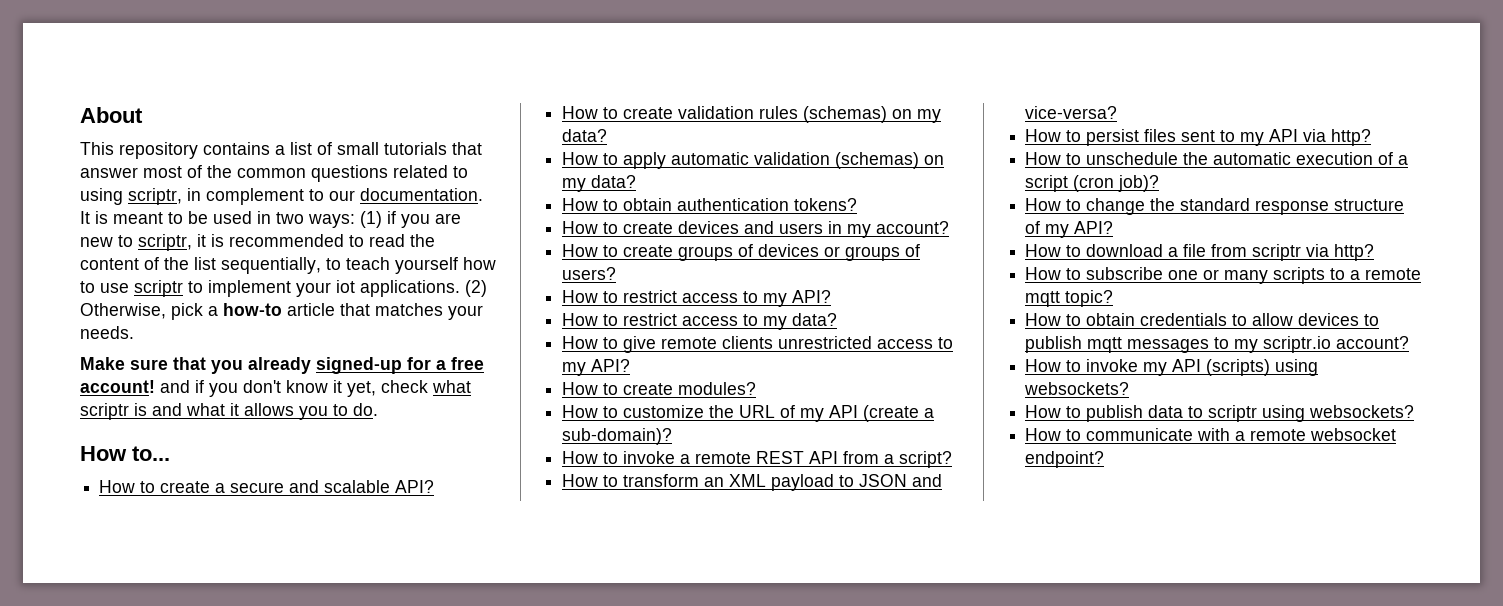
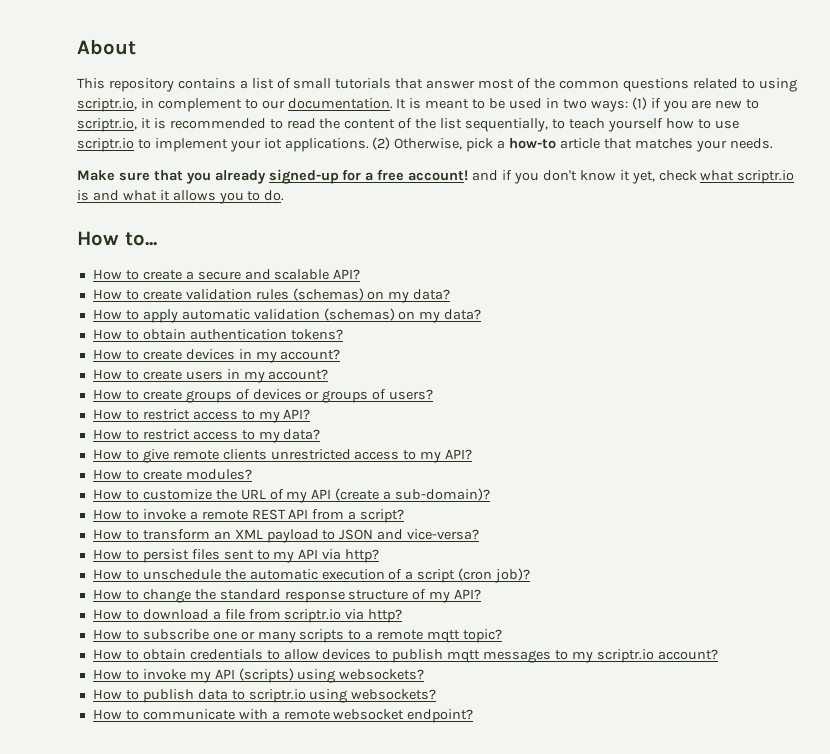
- This repository contains a list of small tutorials that answer most of the common questions related to using scriptr, in complement to our documentation.
+ This repository contains a list of small tutorials that answer most of the common questions related to using scriptr.io, in complement to our documentation.
- It is meant to be used in two ways: (1) if you are new to scriptr, it is recommended to read the content of the list sequentially, to teach yourself how to use scriptr to implement your iot applications.
+ It is meant to be used in two ways: (1) if you are new to scriptr.io, it is recommended to read the content of the list sequentially, to teach yourself how to use scriptr.io to implement your iot applications.
- Make sure that you already signed-up for a free account! and if you don't know it yet, check what scriptr is and what it allows you to do.
+ Make sure that you already signed-up for a free account! and if you don't know it yet, check what scriptr.io is and what it allows you to do.
- How to create devices and users in my account?
+ How to create devices in my account?
+ How to create users in my account?
- How to download a file from scriptr via http?
+ How to download a file from scriptr.io via http?
- How to publish data to scriptr using websockets?
+ How to publish data to scriptr.io using websockets?

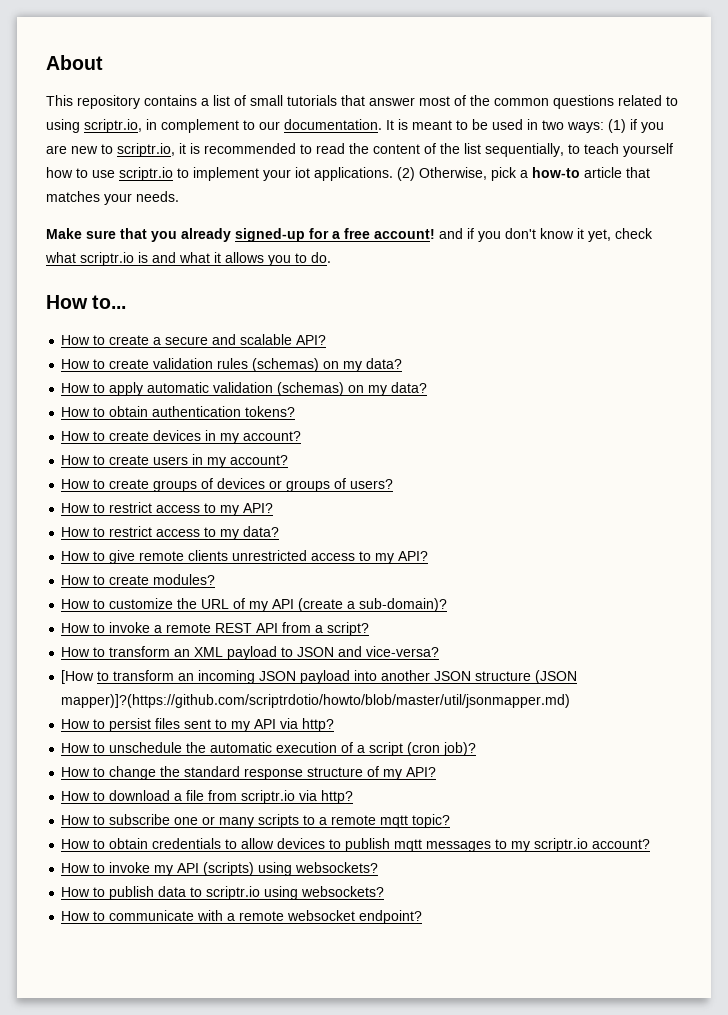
+ [How to transform an incoming JSON payload into another JSON structure (JSON mapper)]?(https://github.com/scriptrdotio/howto/blob/master/util/jsonmapper.md)

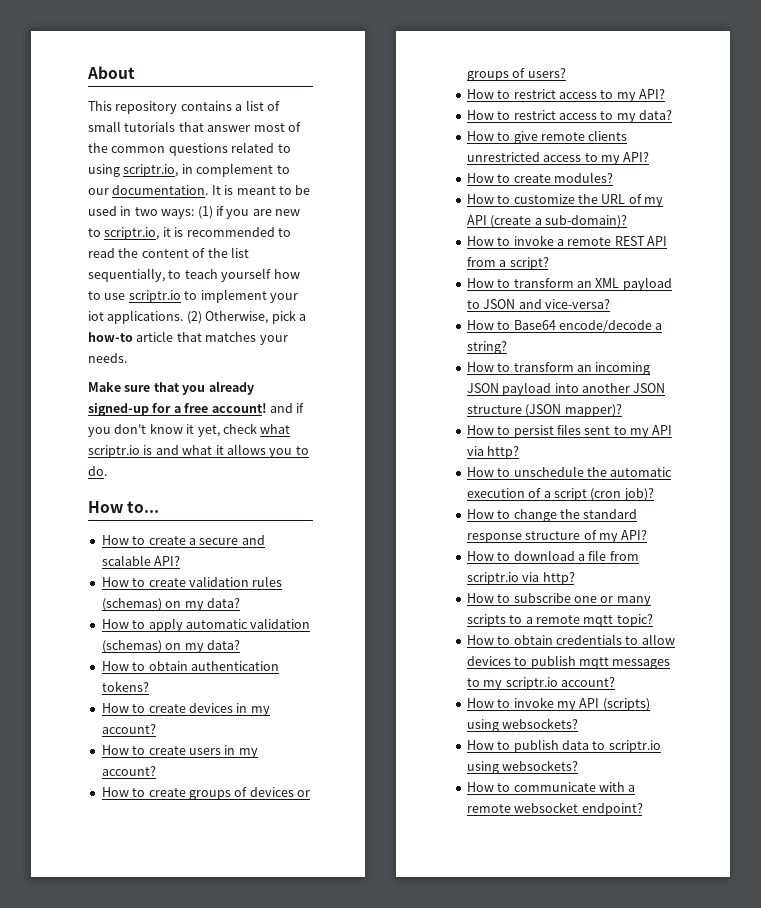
- [How to transform an incoming JSON payload into another JSON structure (JSON mapper)]?(https://github.com/scriptrdotio/howto/blob/master/util/jsonmapper.md)
+ How to Base64 encode/decode a string?
+ How to transform an incoming JSON payload into another JSON structure (JSON mapper)?

